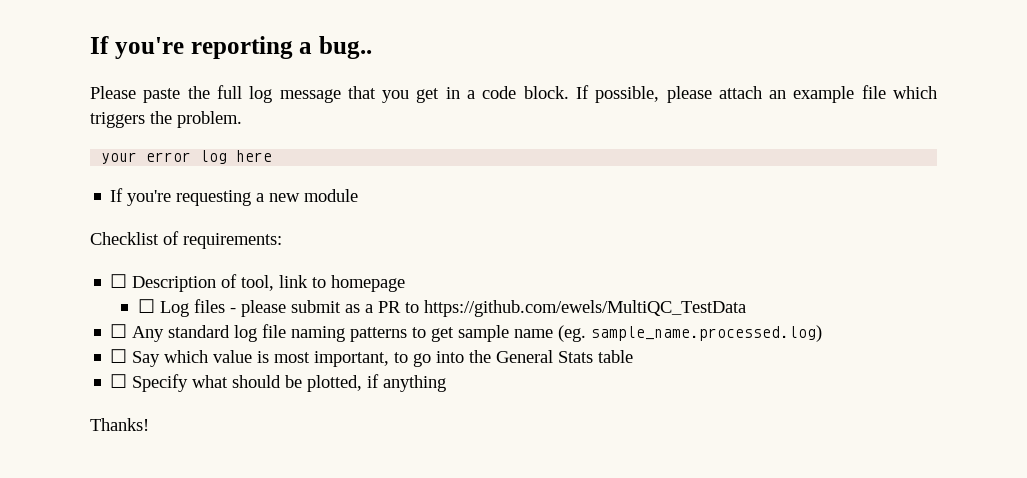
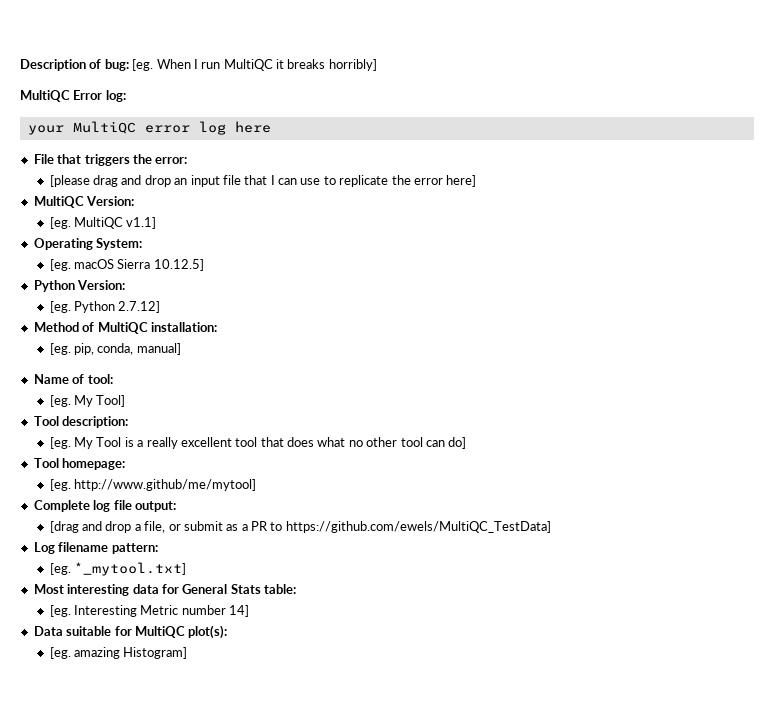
- If you're reporting a bug..
- Please paste the full log message that you get in a code block. If possible, please attach an example file which triggers the problem.
+ Description of bug: [eg. When I run MultiQC it breaks horribly]
+ MultiQC Error log:
- your error log here
+ your MultiQC error log here
- If you're requesting a new module
- Checklist of requirements:
- ☐ Description of tool, link to homepage
- ☐ Log files - please submit as a PR to https://github.com/ewels/MultiQC_TestData
- ☐ Any standard log file naming patterns to get sample name (eg. sample_name.processed.log)
- ☐ Say which value is most important, to go into the General Stats table
- ☐ Specify what should be plotted, if anything
- Thanks!
+ File that triggers the error:
+ [please drag and drop an input file that I can use to replicate the error here]
+ MultiQC Version:
+ [eg. MultiQC v1.1]
+ Operating System:
+ [eg. macOS Sierra 10.12.5]
+ Python Version:
+ [eg. Python 2.7.12]
+ Method of MultiQC installation:
+ [eg. pip, conda, manual]
+ Name of tool:
+ [eg. My Tool]
+ Tool description:
+ [eg. My Tool is a really excellent tool that does what no other tool can do]
+ Tool homepage:
+ [eg. http://www.github/me/mytool]
+ Complete log file output:
+ [drag and drop a file, or submit as a PR to https://github.com/ewels/MultiQC_TestData]
+ Log filename pattern:
+ [eg. *_mytool.txt]
+ Most interesting data for General Stats table:
+ [eg. Interesting Metric number 14]
+ Data suitable for MultiQC plot(s):
+ [eg. amazing Histogram]

